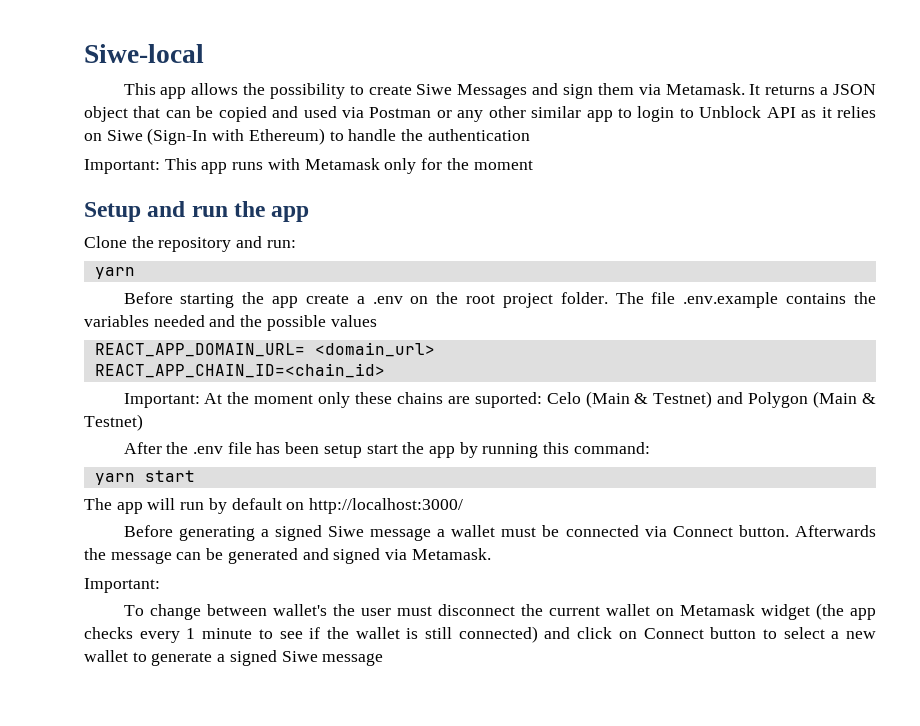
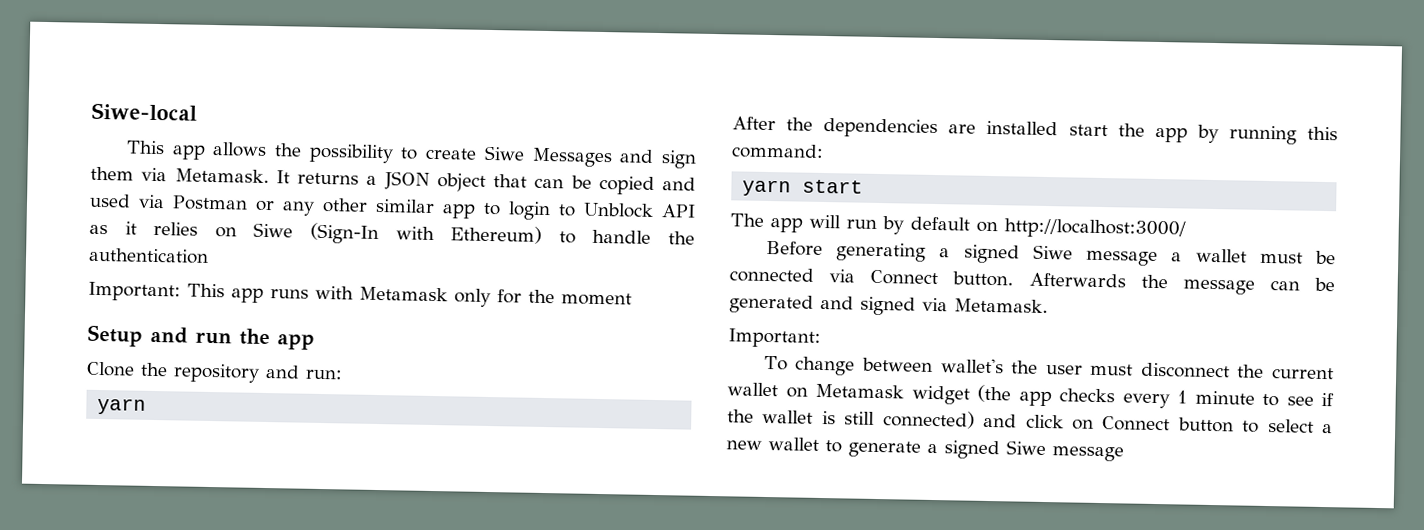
- Before starting the app create a .env on the root project folder. The file .env.example contains the variables needed and the possible values
- REACT_APP_DOMAIN_URL= <domain_url>
- REACT_APP_CHAIN_ID=<chain_id>
- Important: At the moment only these chains are suported: Celo (Main & Testnet) and Polygon (Main & Testnet)
- After the .env file has been setup start the app by running this command:
+ After the dependencies are installed start the app by running this command:

